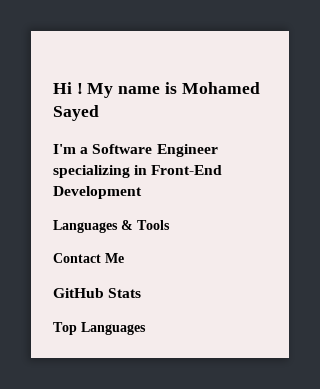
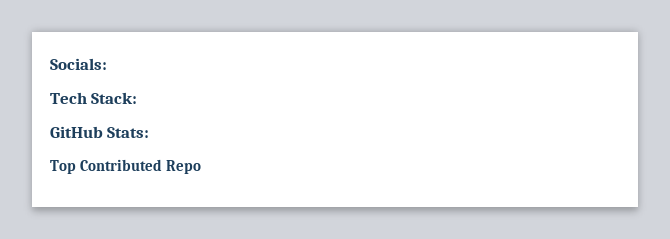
- Hi ! My name is Mohamed Sayed
- I'm a Software Engineer specializing in Front-End Development
- Languages & Tools
- Contact Me
+ Socials:
+ Tech Stack:
- GitHub Stats
+ GitHub Stats:
- Top Languages
+ Top Contributed Repo

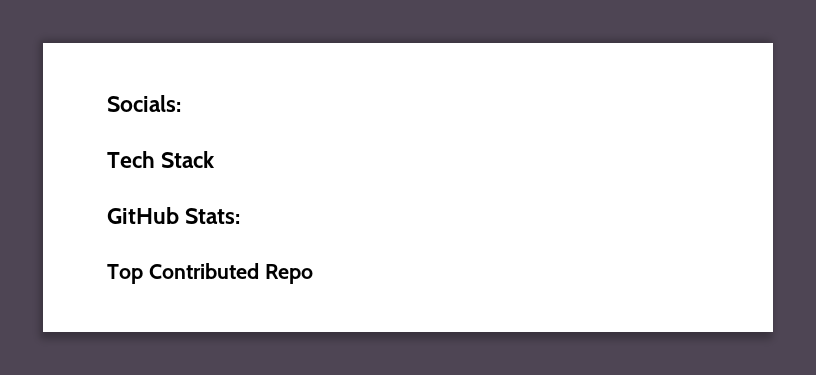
- Tech Stack:
+ Tech Stack

